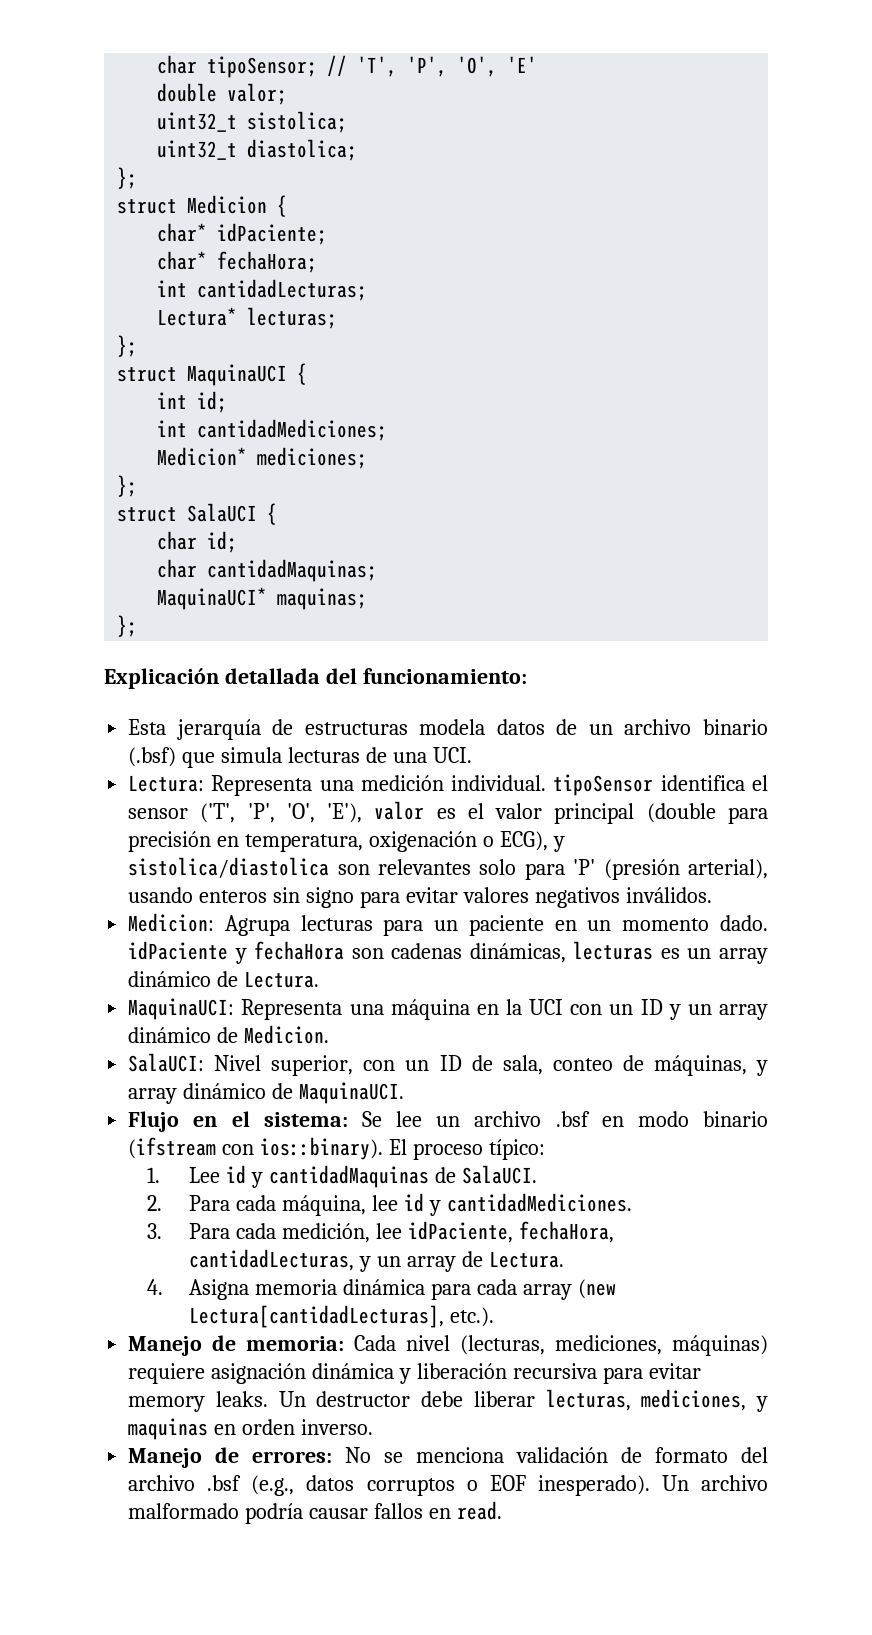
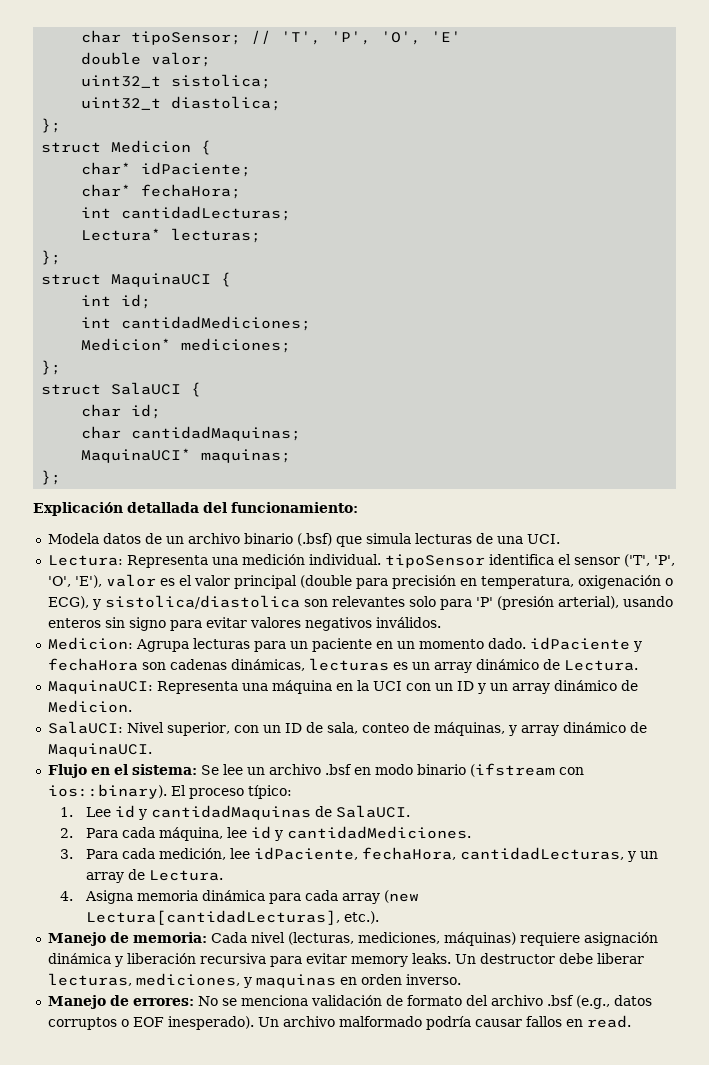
- Esta jerarquía de estructuras modela datos de un archivo binario (.bsf) que simula lecturas de una UCI.
+ Modela datos de un archivo binario (.bsf) que simula lecturas de una UCI.

